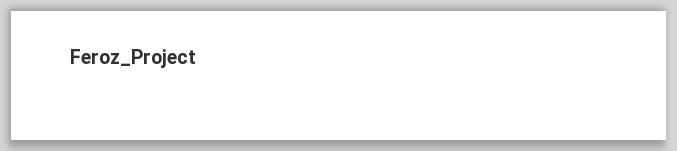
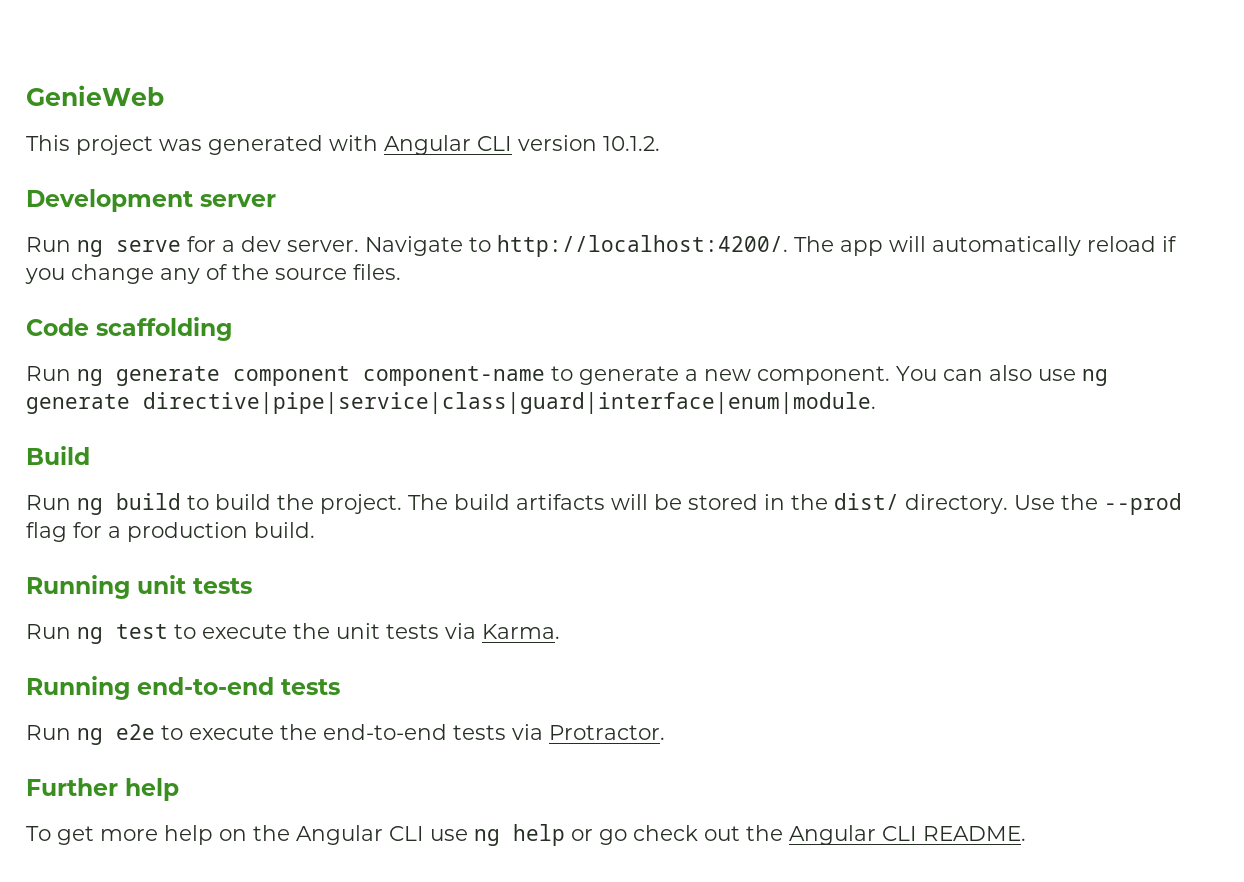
- Feroz_Project
+ GenieWeb
+ This project was generated with Angular CLI version 10.1.2.
+ Development server
+ Run ng serve for a dev server. Navigate to http://localhost:4200/. The app will automatically reload if you change any of the source files.
+ Code scaffolding
+ Run ng generate component component-name to generate a new component. You can also use ng generate directive|pipe|service|class|guard|interface|enum|module.
+ Build
+ Run ng build to build the project. The build artifacts will be stored in the dist/ directory. Use the --prod flag for a production build.
+ Running unit tests
+ Run ng test to execute the unit tests via Karma.
+ Running end-to-end tests
+ Run ng e2e to execute the end-to-end tests via Protractor.
+ Further help
+ To get more help on the Angular CLI use ng help or go check out the Angular CLI README.

